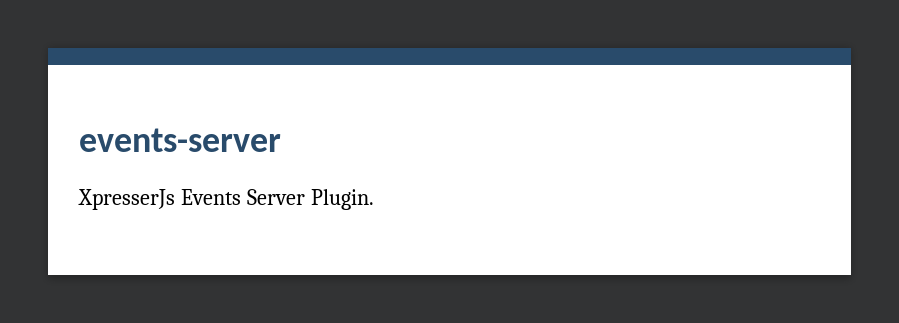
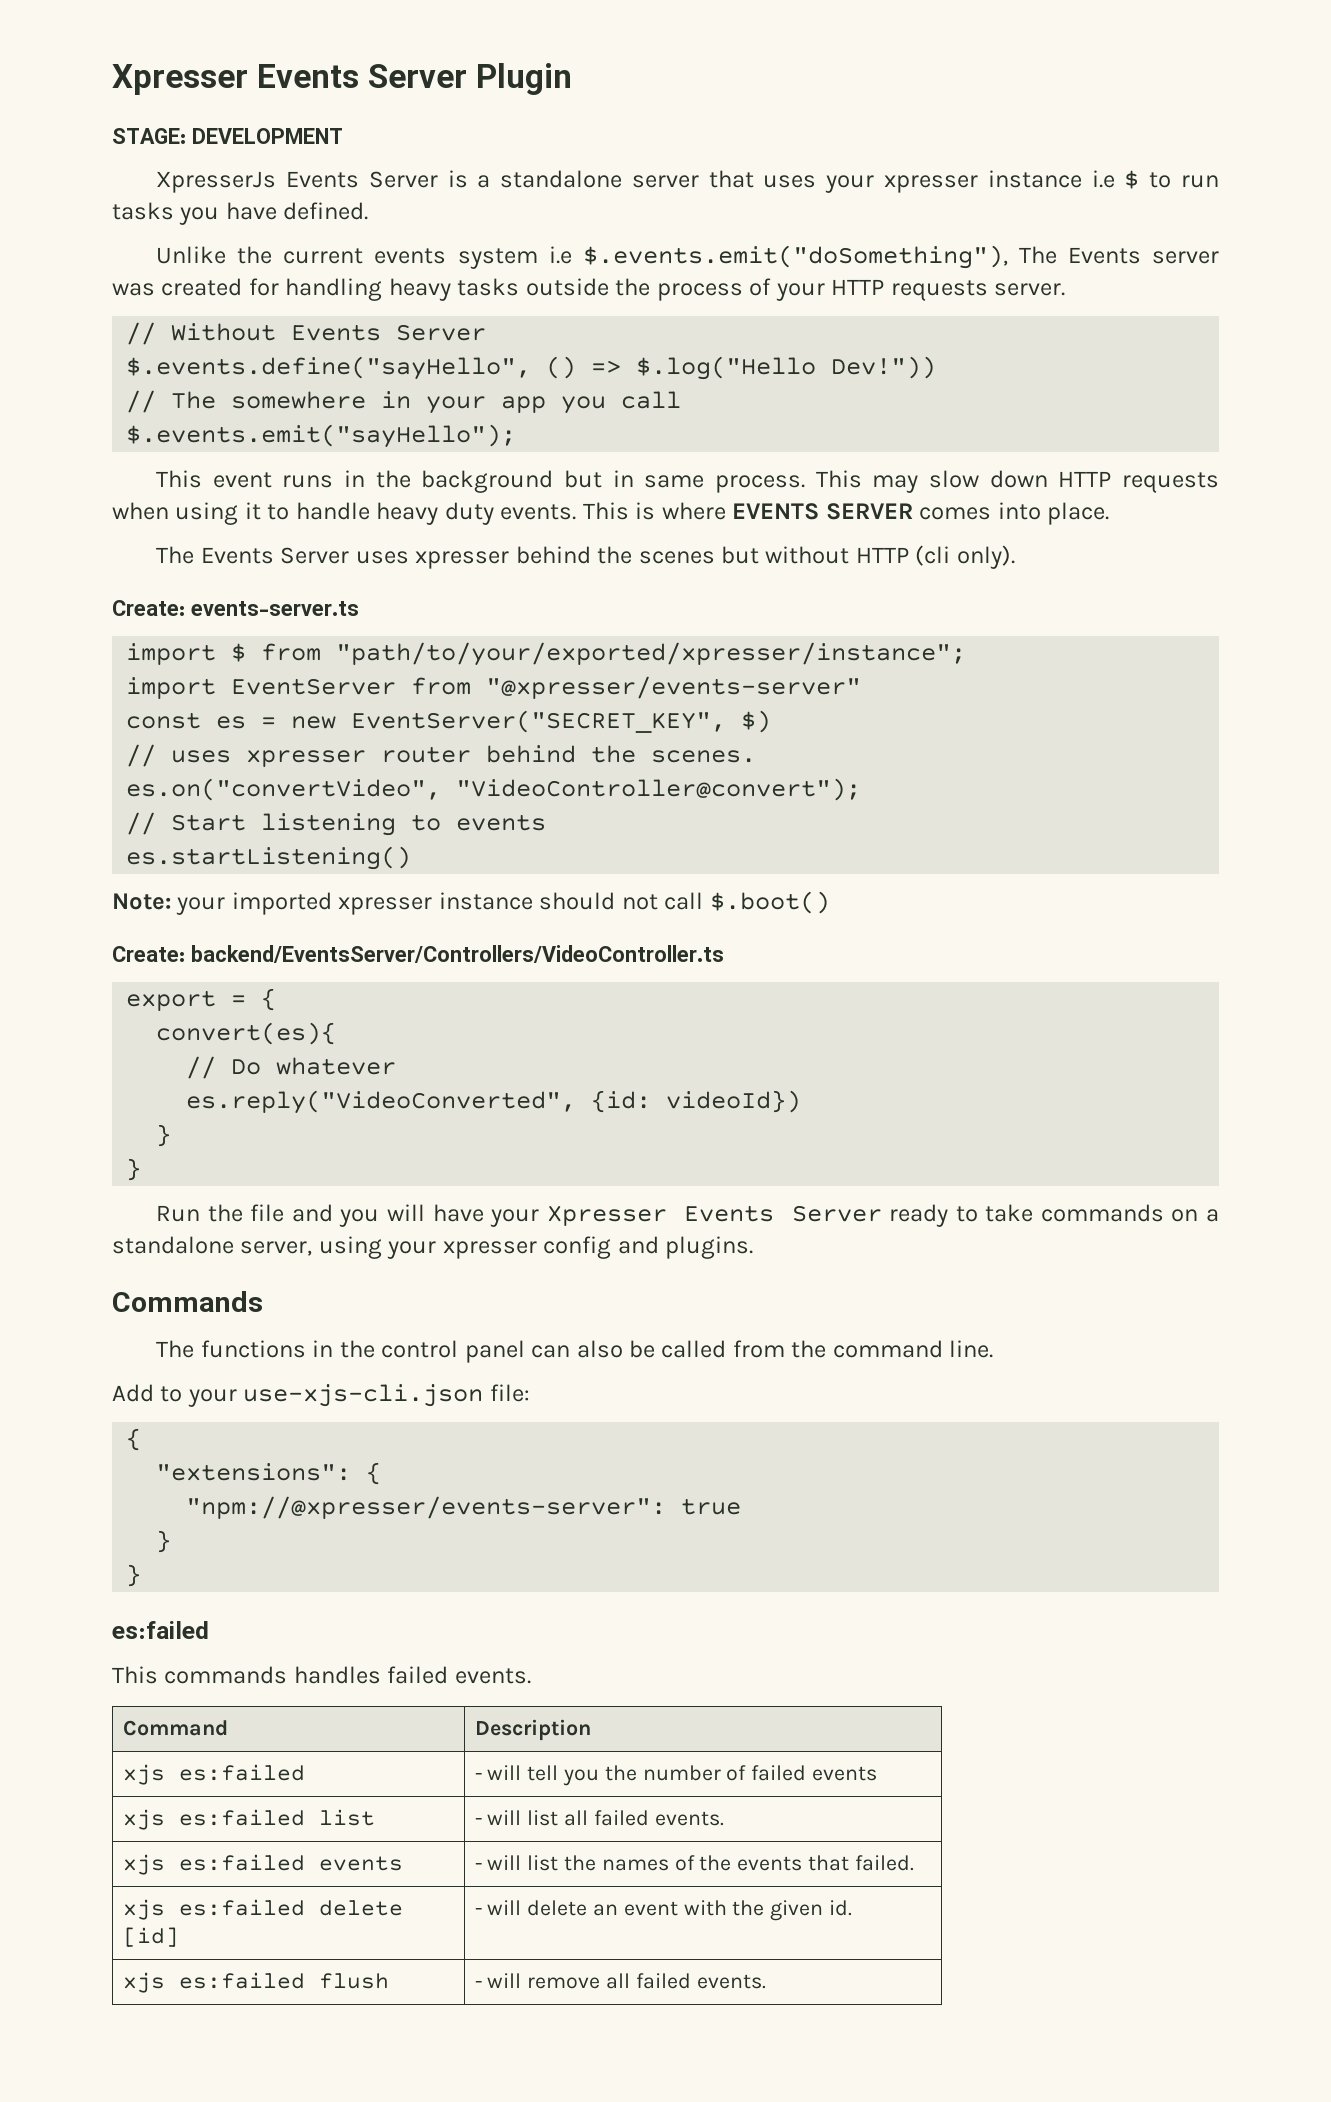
- events-server
- XpresserJs Events Server Plugin.
+ Xpresser Events Server Plugin
+ STAGE: DEVELOPMENT
+ XpresserJs Events Server is a standalone server that uses your xpresser instance i.e $ to run tasks you have defined.
+ Unlike the current events system i.e $.events.emit("doSomething"), The Events server was created for handling heavy tasks outside the process of your HTTP requests server.
+ // Without Events Server
+ $.events.define("sayHello", () => $.log("Hello Dev!"))
+ // The somewhere in your app you call
+ $.events.emit("sayHello");
+ This event runs in the background but in same process. This may slow down HTTP requests when using it to handle heavy duty events. This is where EVENTS SERVER comes into place.
+ The Events Server uses xpresser behind the scenes but without HTTP (cli only).
+ Create: events-server.ts
+ import $ from "path/to/your/exported/xpresser/instance";
+ import EventServer from "@xpresser/events-server"
+ const es = new EventServer("SECRET_KEY", $)
+ // uses xpresser router behind the scenes.
+ es.on("convertVideo", "VideoController@convert");
+ // Start listening to events
+ es.startListening()
+ Note: your imported xpresser instance should not call $.boot()
+ Create: backend/EventsServer/Controllers/VideoController.ts
+ export = {
+ convert(es){
+ // Do whatever
+ es.reply("VideoConverted", {id: videoId})
+ }
+ }
+ Run the file and you will have your Xpresser Events Server ready to take commands on a standalone server, using your xpresser config and plugins.
+ Commands
+ The functions in the control panel can also be called from the command line.
+ Add to your use-xjs-cli.json file:
+ {
+ "extensions": {
+ "npm://@xpresser/events-server": true
+ }
+ }
+ es:failed
+ This commands handles failed events.
+ Command | Description
+ xjs es:failed | - will tell you the number of failed events
+ xjs es:failed list | - will list all failed events.
+ xjs es:failed events | - will list the names of the events that failed.
+ xjs es:failed delete [id] | - will delete an event with the given id.
+ xjs es:failed flush | - will remove all failed events.

